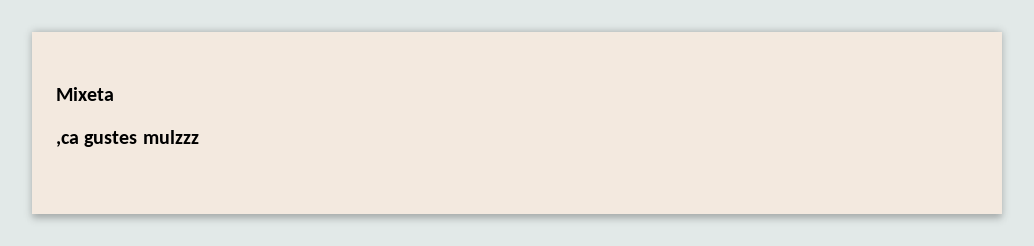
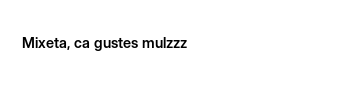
- Mixeta
- ,ca gustes mulzzz
+ Mixeta, ca gustes mulzzz

